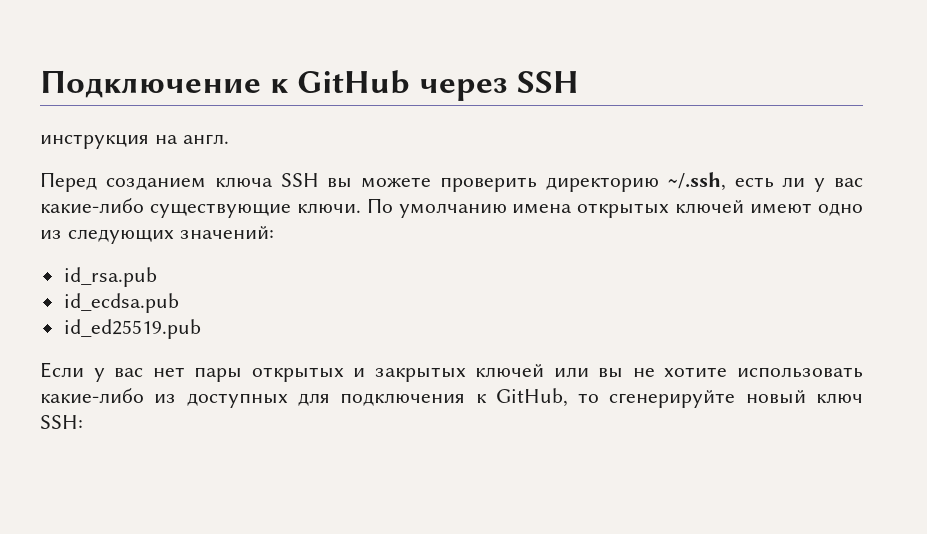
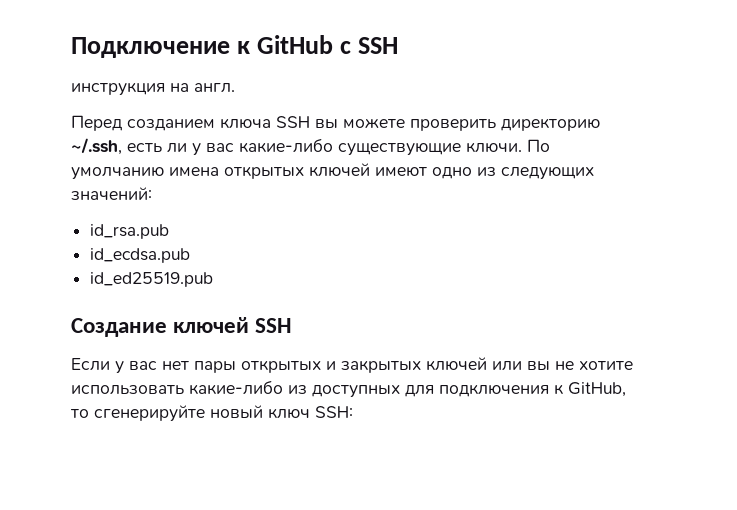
- Подключение к GitHub через SSH
+ Подключение к GitHub с SSH
+ Создание ключей SSH

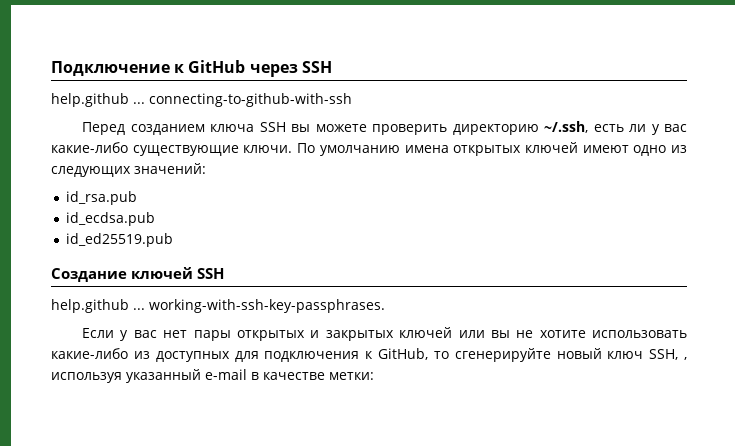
- Подключение к GitHub с SSH
- инструкция на англ.
+ Подключение к GitHub через SSH
+ help.github ... connecting-to-github-with-ssh
+ help.github ... working-with-ssh-key-passphrases.
- Если у вас нет пары открытых и закрытых ключей или вы не хотите использовать какие-либо из доступных для подключения к GitHub, то сгенерируйте новый ключ SSH:
+ Если у вас нет пары открытых и закрытых ключей или вы не хотите использовать какие-либо из доступных для подключения к GitHub, то сгенерируйте новый ключ SSH, , используя указанный e-mail в качестве метки:

